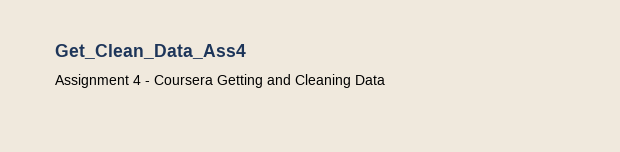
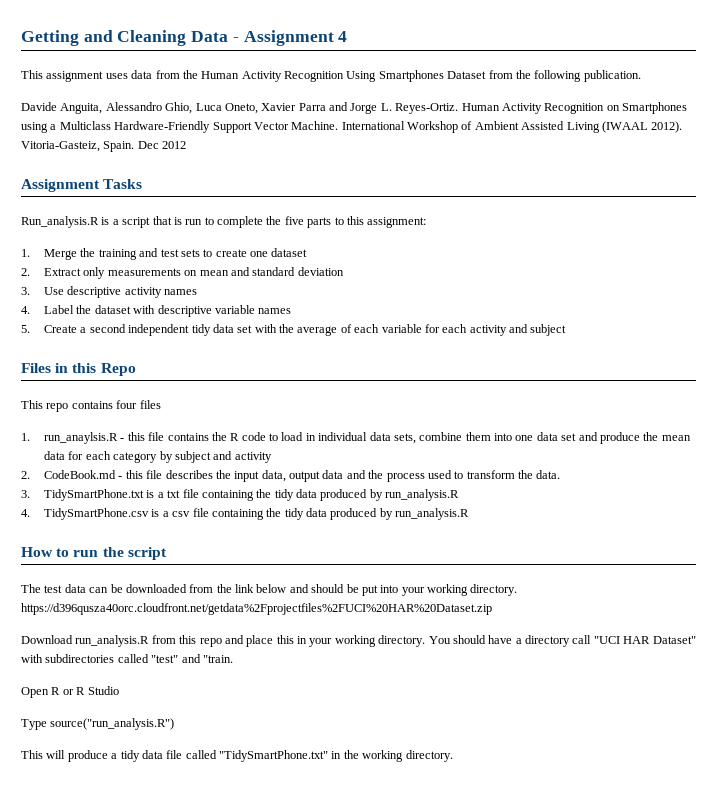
- Get_Clean_Data_Ass4
- Assignment 4 - Coursera Getting and Cleaning Data
+ Getting and Cleaning Data - Assignment 4
+ This assignment uses data from the Human Activity Recognition Using Smartphones Dataset from the following publication.
+ Davide Anguita, Alessandro Ghio, Luca Oneto, Xavier Parra and Jorge L. Reyes-Ortiz. Human Activity Recognition on Smartphones using a Multiclass Hardware-Friendly Support Vector Machine. International Workshop of Ambient Assisted Living (IWAAL 2012). Vitoria-Gasteiz, Spain. Dec 2012
+ Assignment Tasks
+ Run_analysis.R is a script that is run to complete the five parts to this assignment:
+ 1. Merge the training and test sets to create one dataset
+ 2. Extract only measurements on mean and standard deviation
+ 3. Use descriptive activity names
+ 4. Label the dataset with descriptive variable names
+ 5. Create a second independent tidy data set with the average of each variable for each activity and subject
+ Files in this Repo
+ This repo contains four files
+ 1. run_anaylsis.R - this file contains the R code to load in individual data sets, combine them into one data set and produce the mean data for each category by subject and activity
+ 2. CodeBook.md - this file describes the input data, output data and the process used to transform the data.
+ 3. TidySmartPhone.txt is a txt file containing the tidy data produced by run_analysis.R
+ 4. TidySmartPhone.csv is a csv file containing the tidy data produced by run_analysis.R
+ How to run the script
+ The test data can be downloaded from the link below and should be put into your working directory. https://d396qusza40orc.cloudfront.net/getdata%2Fprojectfiles%2FUCI%20HAR%20Dataset.zip
+ Download run_analysis.R from this repo and place this in your working directory. You should have a directory call "UCI HAR Dataset" with subdirectories called "test" and "train.
+ Open R or R Studio
+ Type source("run_analysis.R")
+ This will produce a tidy data file called "TidySmartPhone.txt" in the working directory.

